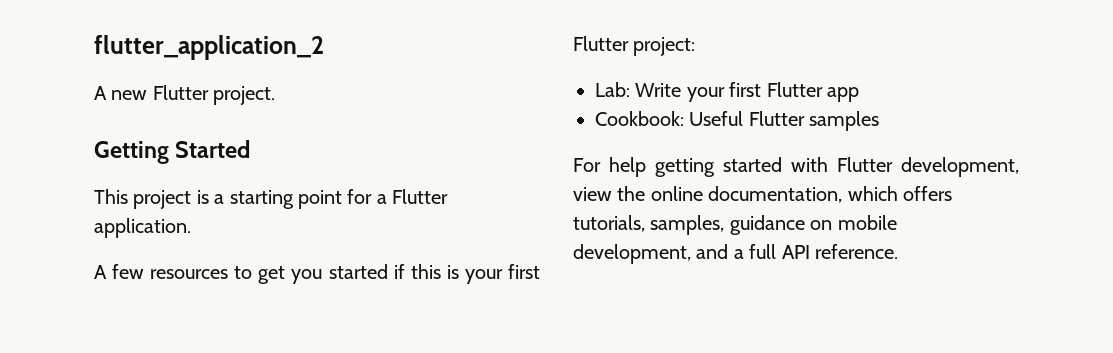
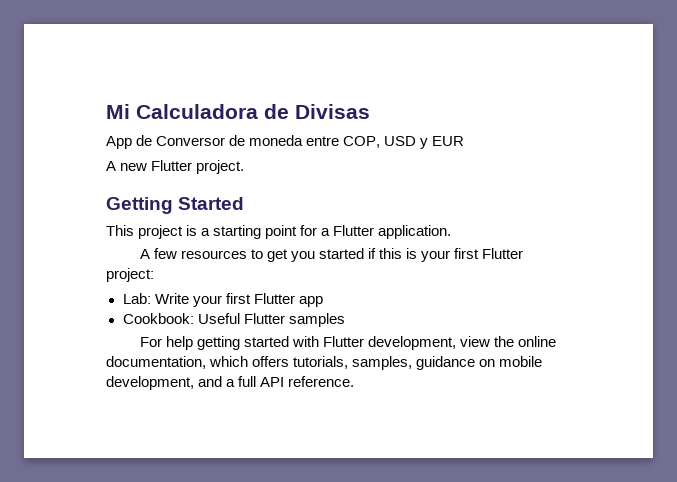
- flutter_application_2
+ Mi Calculadora de Divisas
+ App de Conversor de moneda entre COP, USD y EUR

